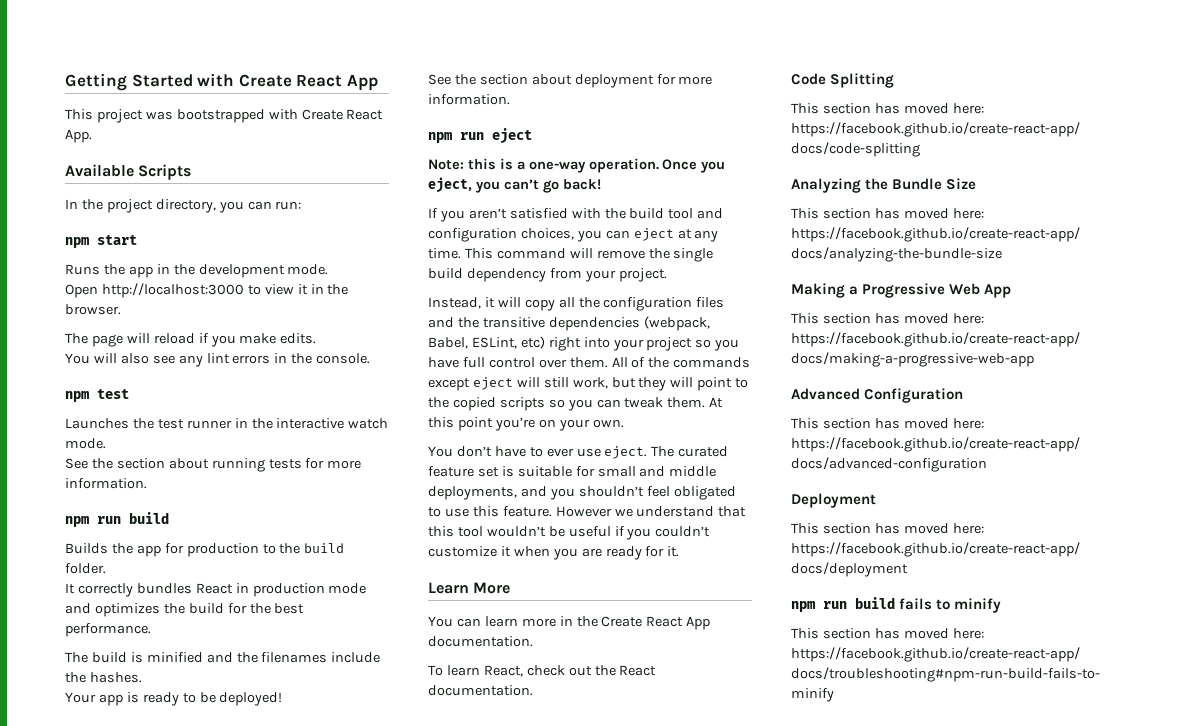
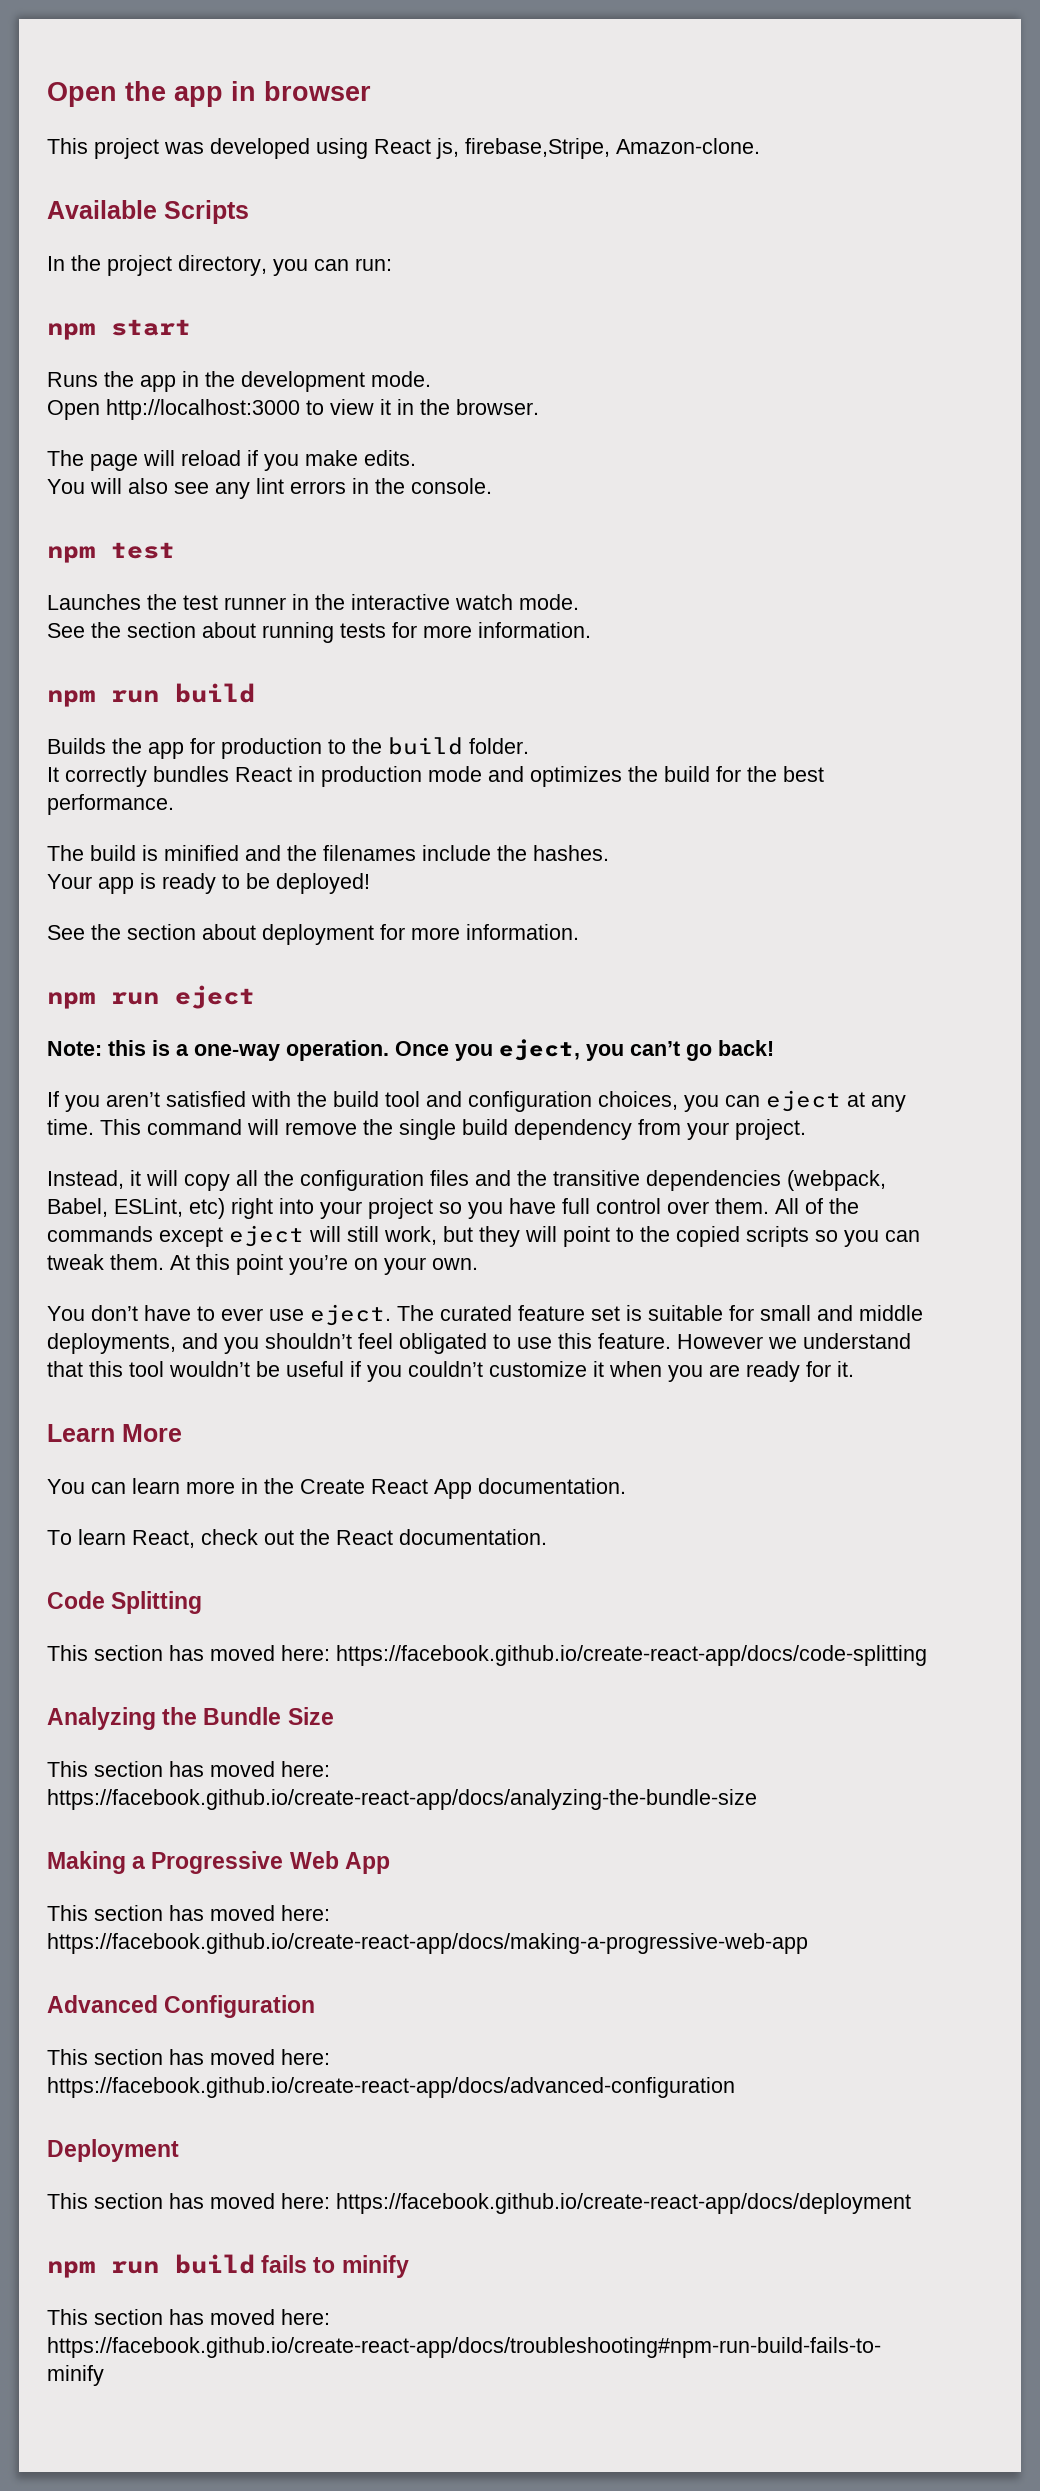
- Getting Started with Create React App
- This project was bootstrapped with Create React App.
+ Open the app in browser
+ This project was developed using React js, firebase,Stripe, Amazon-clone.

